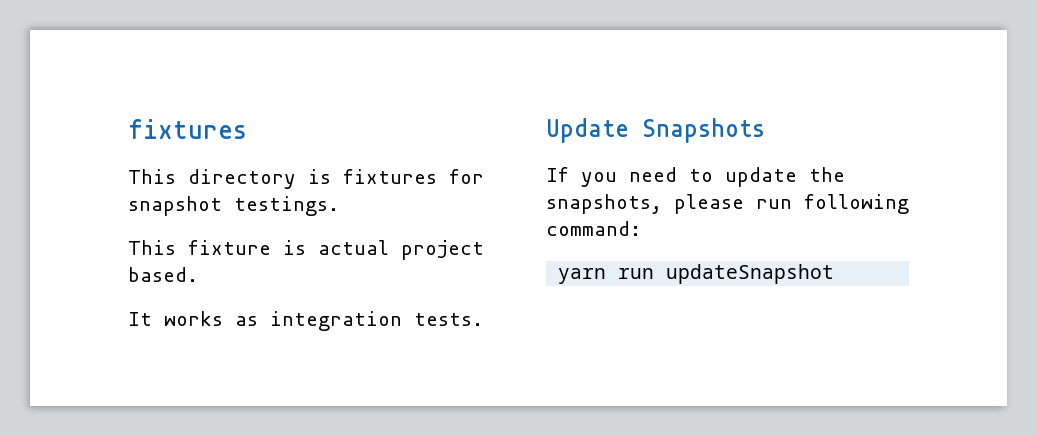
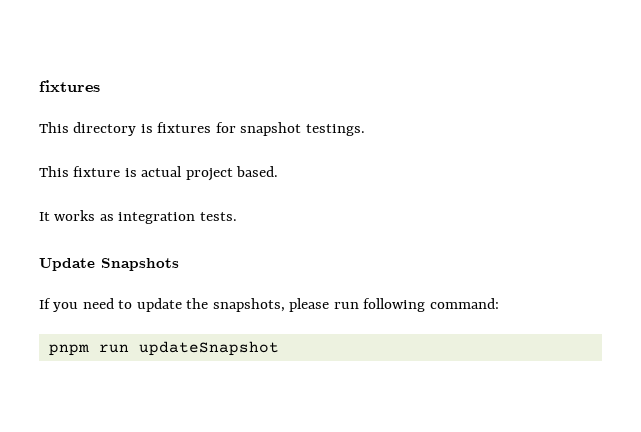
- yarn run updateSnapshot
+ pnpm run updateSnapshot

